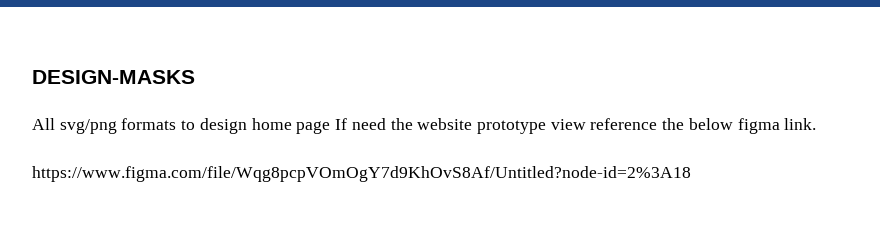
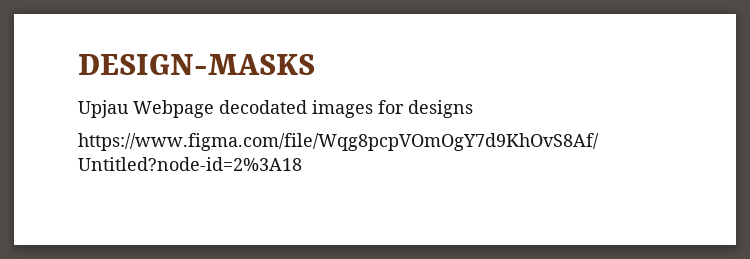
- All svg/png formats to design home page If need the website prototype view reference the below figma link.
+ Upjau Webpage decodated images for designs

